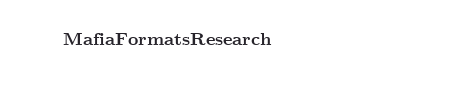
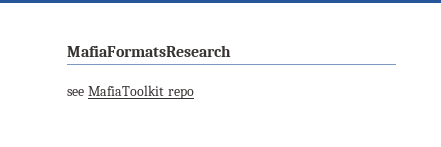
+ see MafiaToolkit repo

